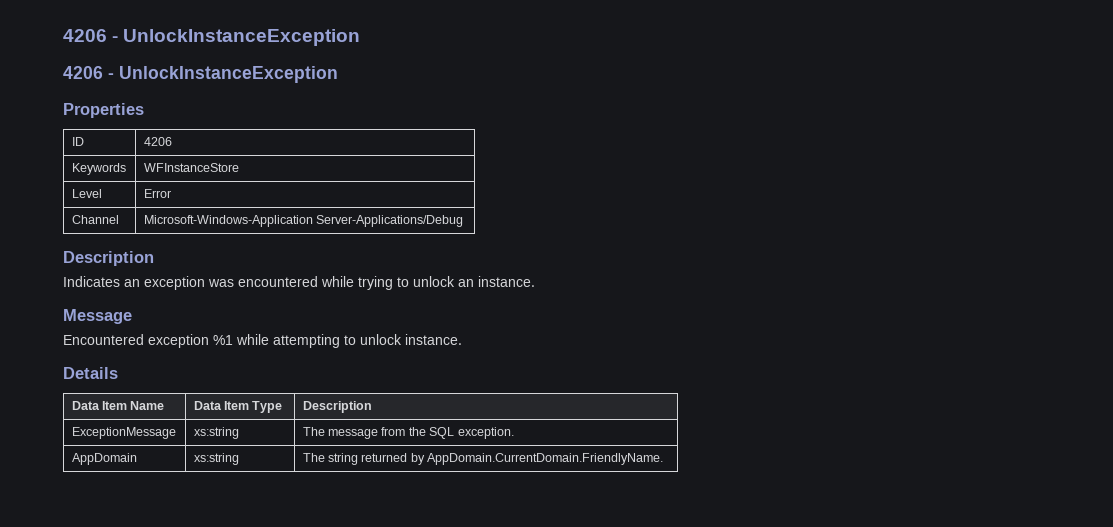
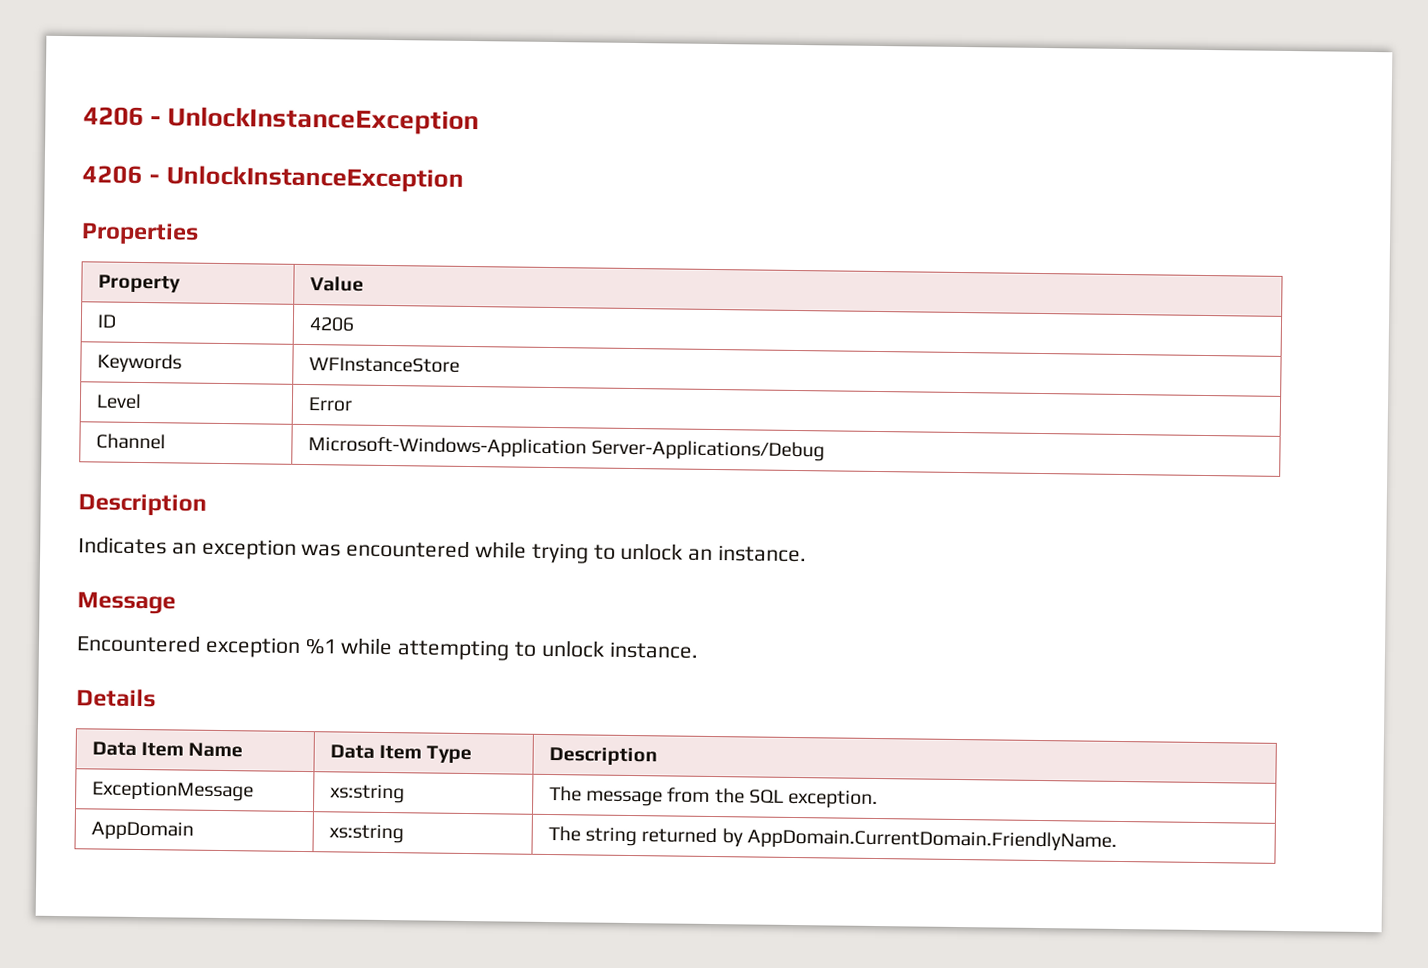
+ Property | Value

